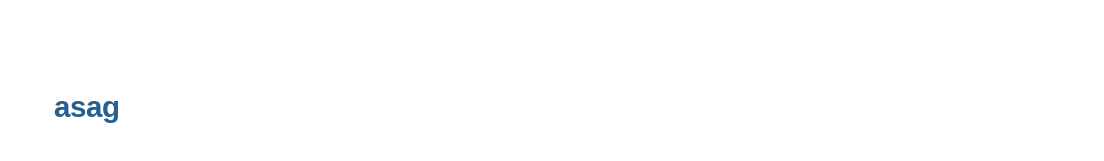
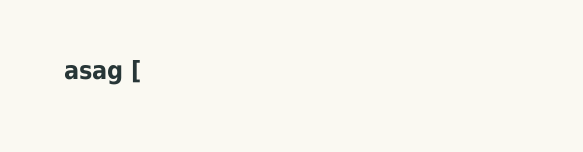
- asag
+ asag [

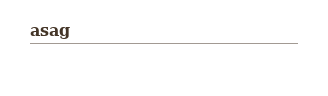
- asag [
+ asag

